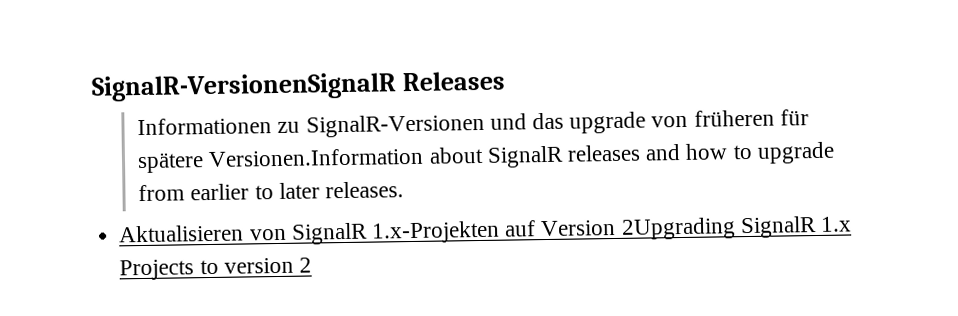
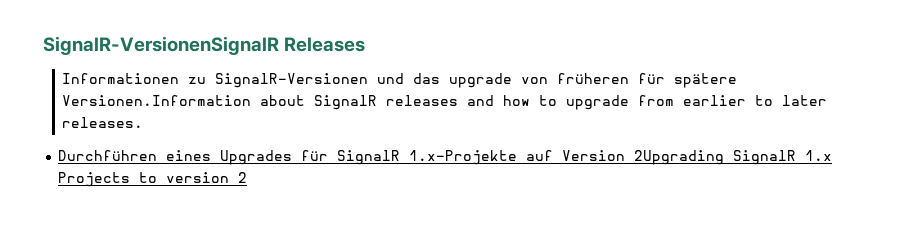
- Aktualisieren von SignalR 1.x-Projekten auf Version 2Upgrading SignalR 1.x Projects to version 2
+ Durchführen eines Upgrades für SignalR 1.x-Projekte auf Version 2Upgrading SignalR 1.x Projects to version 2

